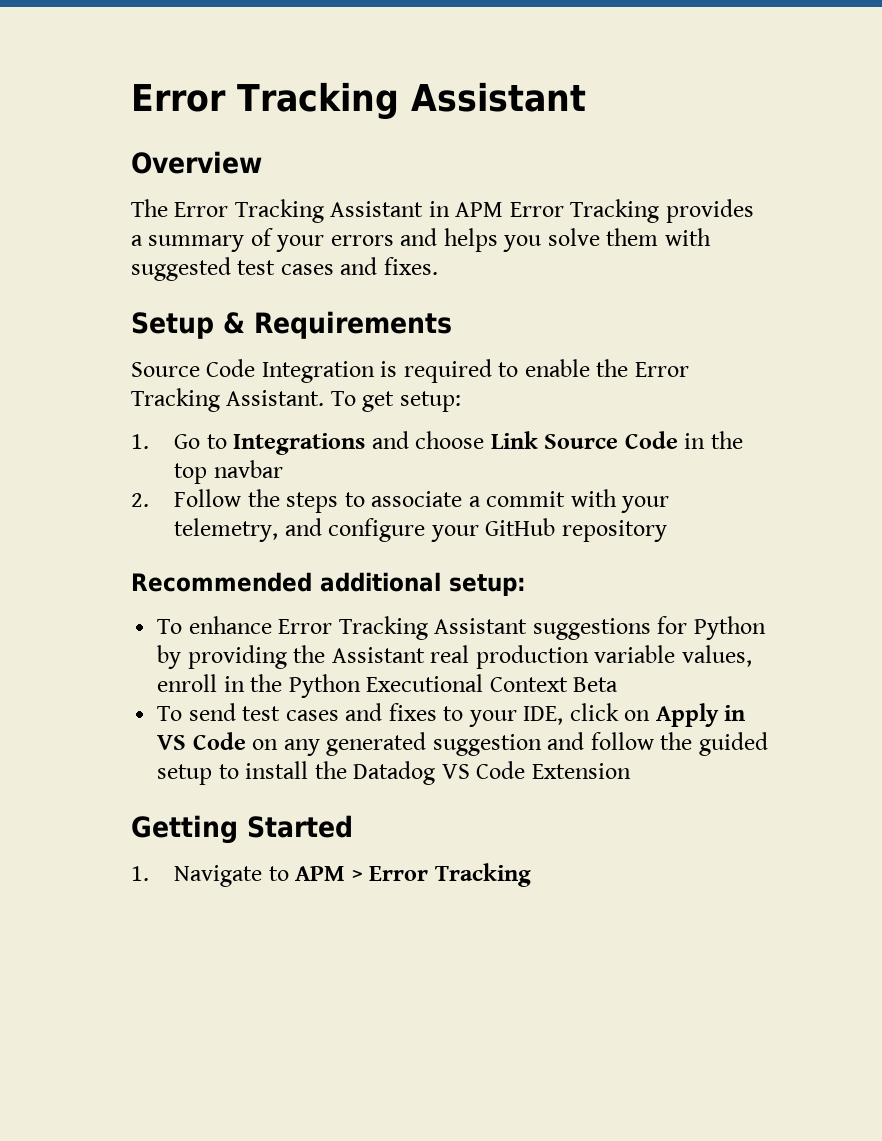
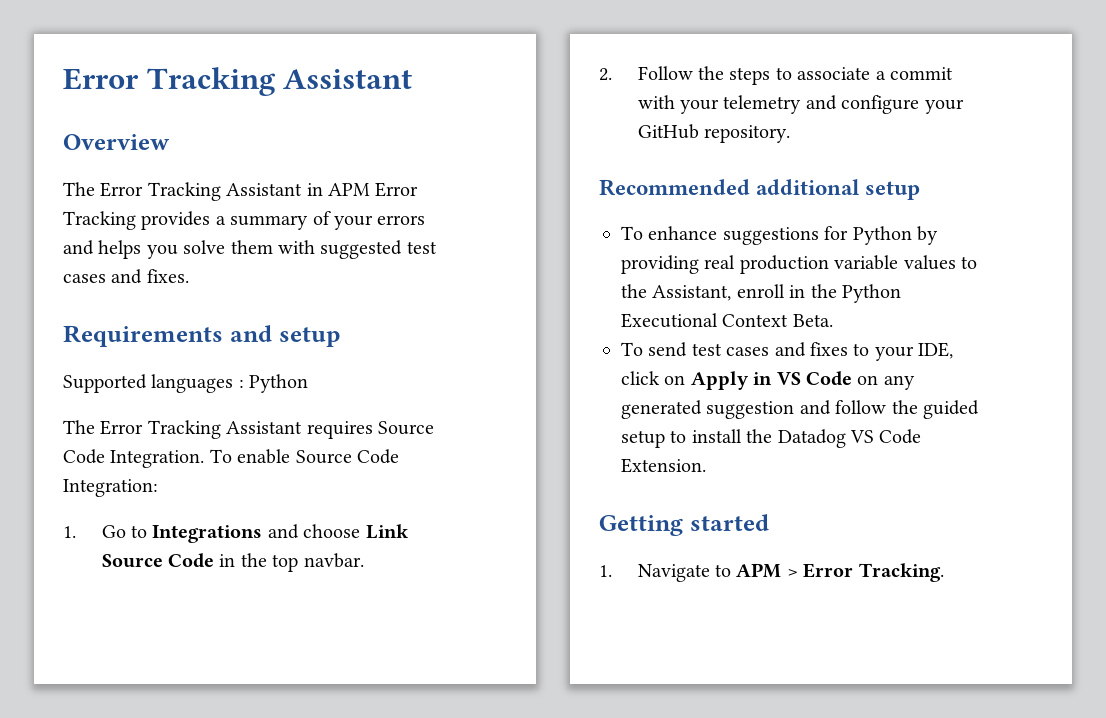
- Setup & Requirements
- Source Code Integration is required to enable the Error Tracking Assistant. To get setup:
+ Requirements and setup
+ Supported languages : Python
+ The Error Tracking Assistant requires Source Code Integration. To enable Source Code Integration:
- 1. Go to Integrations and choose Link Source Code in the top navbar
+ 1. Go to Integrations and choose Link Source Code in the top navbar.
- 2. Follow the steps to associate a commit with your telemetry, and configure your GitHub repository
+ 2. Follow the steps to associate a commit with your telemetry and configure your GitHub repository.
- Recommended additional setup:
+ Recommended additional setup
- To enhance Error Tracking Assistant suggestions for Python by providing the Assistant real production variable values, enroll in the Python Executional Context Beta
+ To enhance suggestions for Python by providing real production variable values to the Assistant, enroll in the Python Executional Context Beta.
- To send test cases and fixes to your IDE, click on Apply in VS Code on any generated suggestion and follow the guided setup to install the Datadog VS Code Extension
+ To send test cases and fixes to your IDE, click on Apply in VS Code on any generated suggestion and follow the guided setup to install the Datadog VS Code Extension.
- Getting Started
+ Getting started
- 1. Navigate to APM > Error Tracking
+ 1. Navigate to APM > Error Tracking.

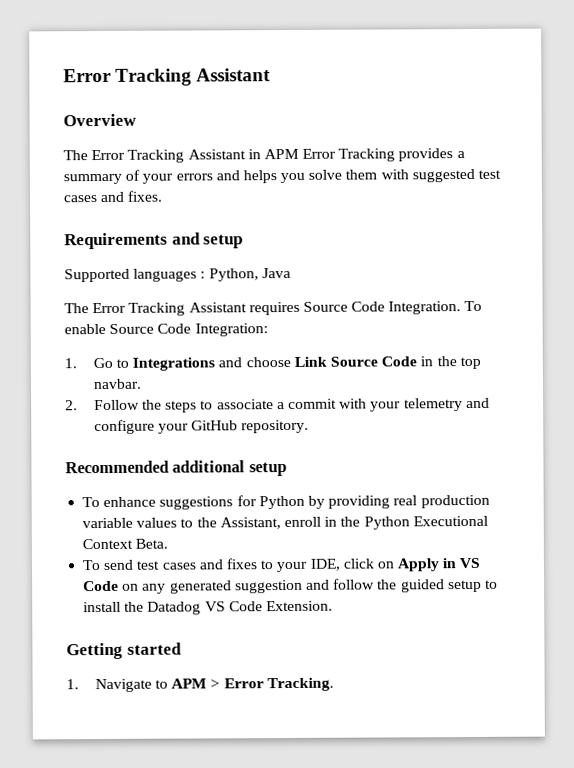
- Supported languages : Python
+ Supported languages : Python, Java

